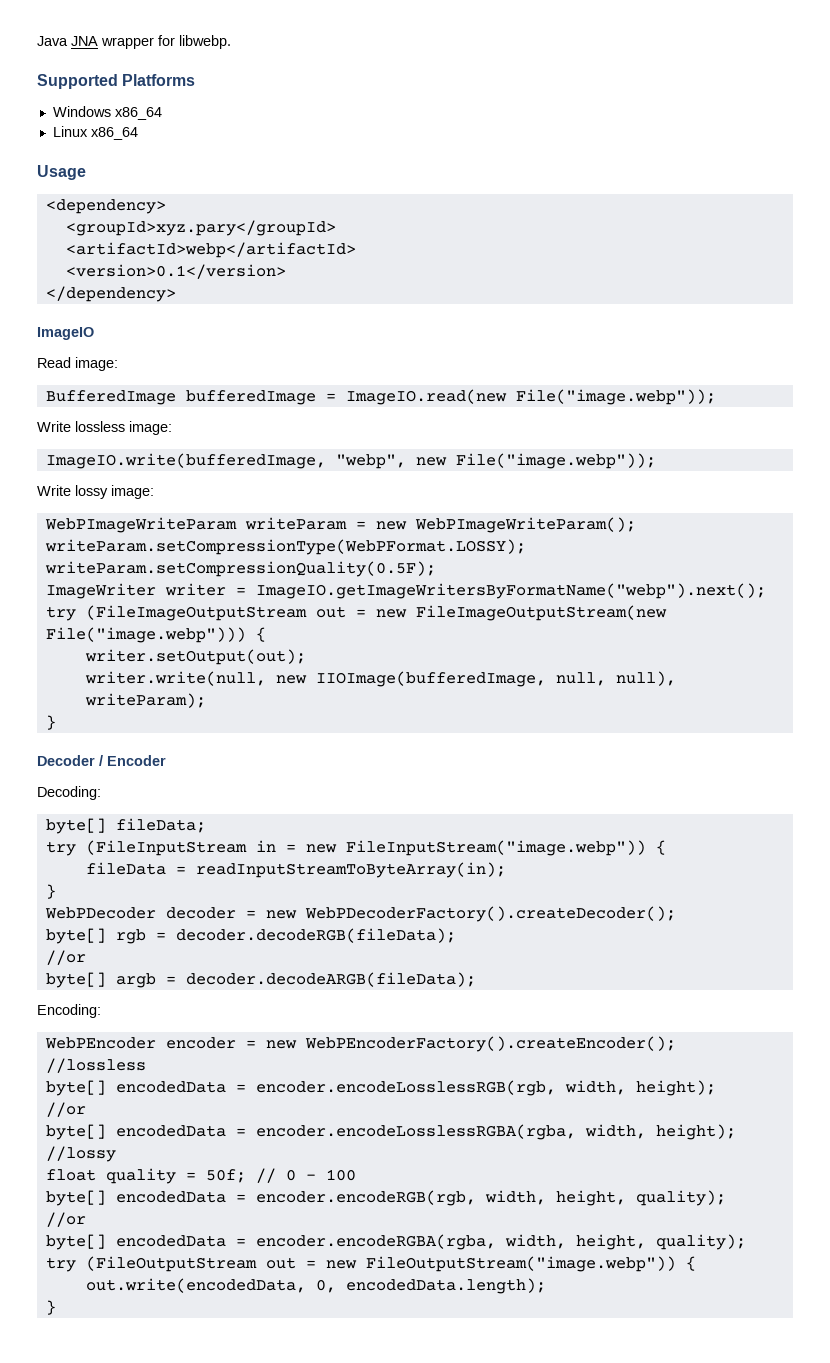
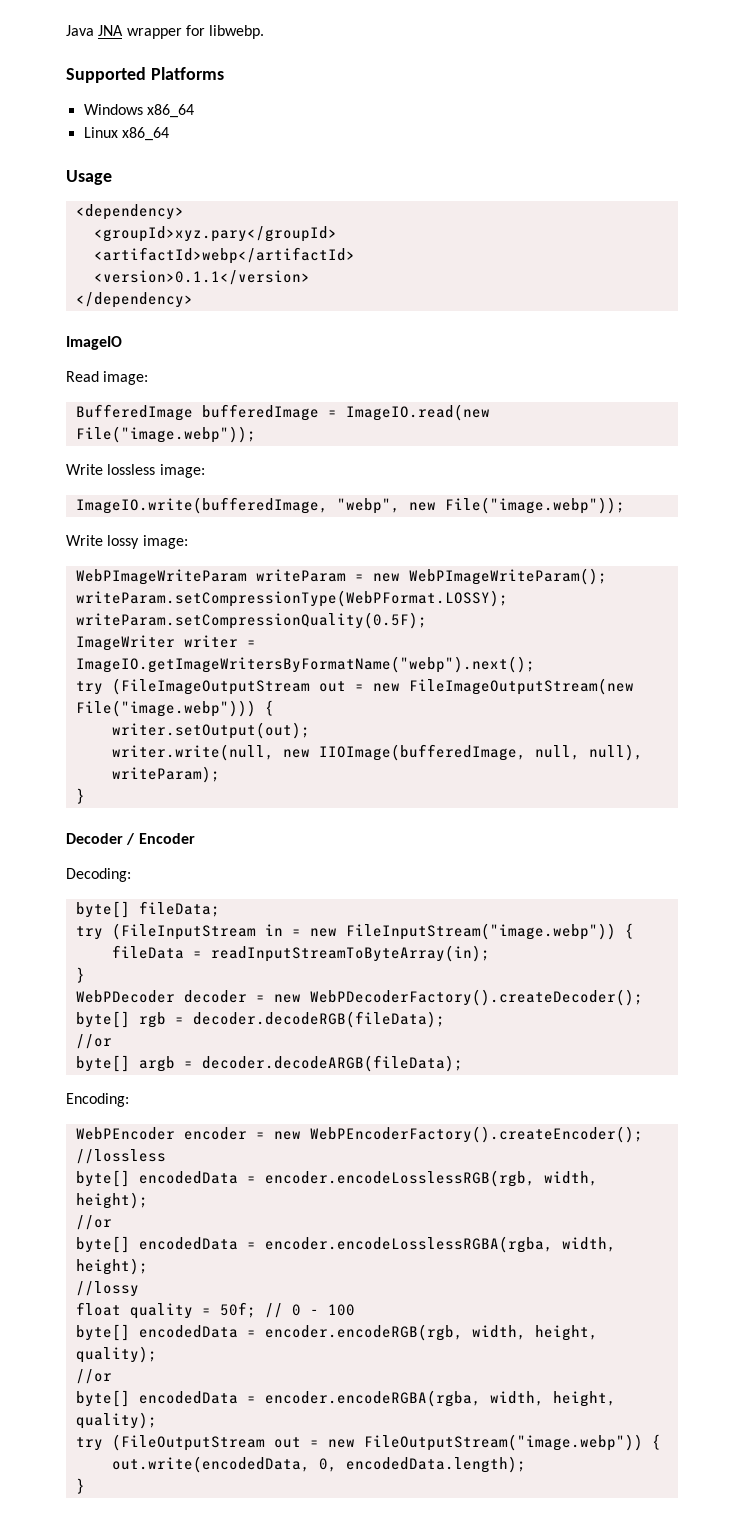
- <version>0.1</version>
+ <version>0.1.1</version>

